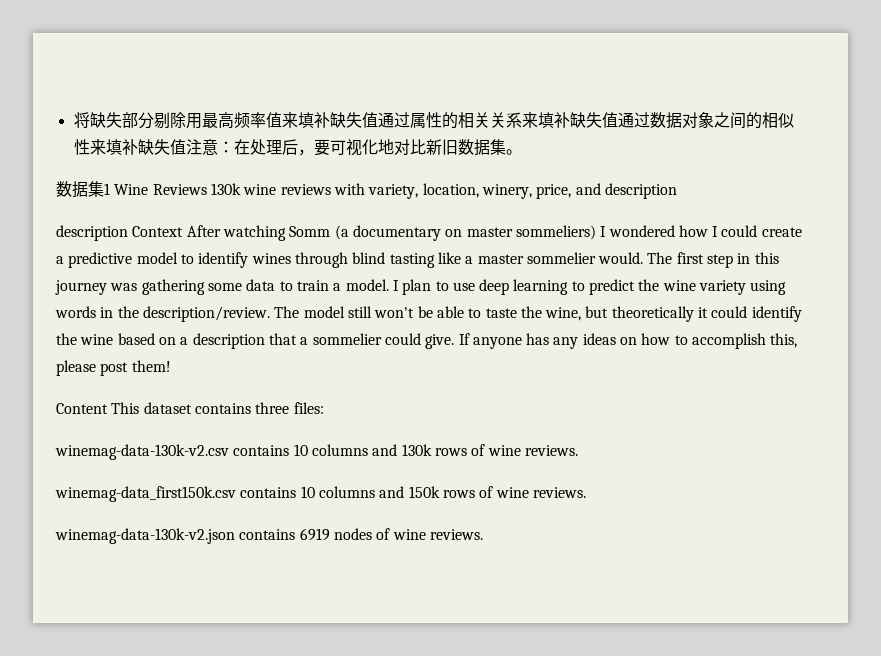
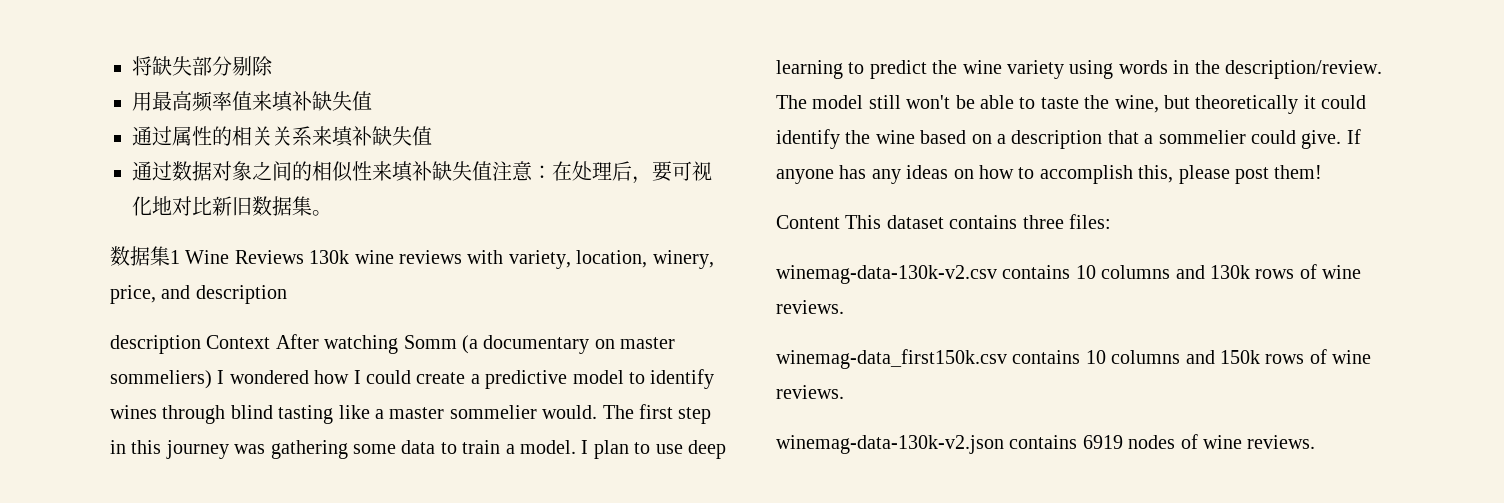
- 将缺失部分剔除用最高频率值来填补缺失值通过属性的相关关系来填补缺失值通过数据对象之间的相似性来填补缺失值注意：在处理后，要可视化地对比新旧数据集。
+ 将缺失部分剔除
+ 用最高频率值来填补缺失值
+ 通过属性的相关关系来填补缺失值
+ 通过数据对象之间的相似性来填补缺失值注意：在处理后，要可视化地对比新旧数据集。

